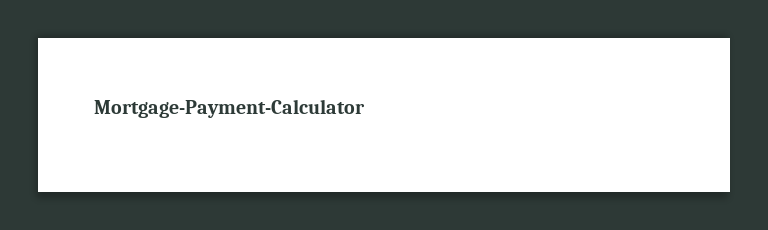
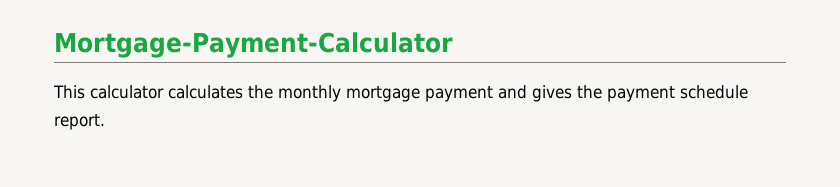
+ This calculator calculates the monthly mortgage payment and gives the payment schedule report.

